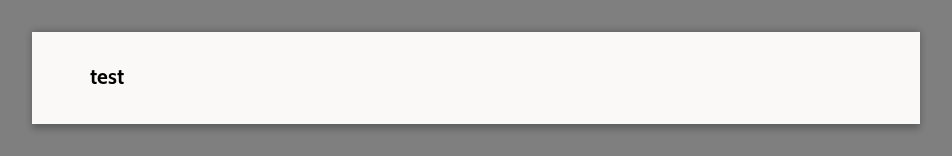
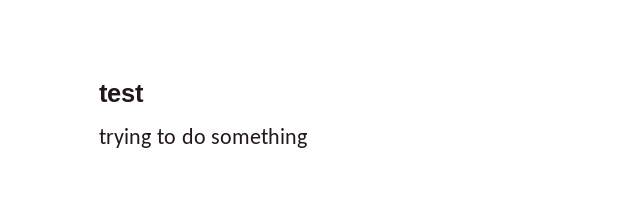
+ trying to do something

